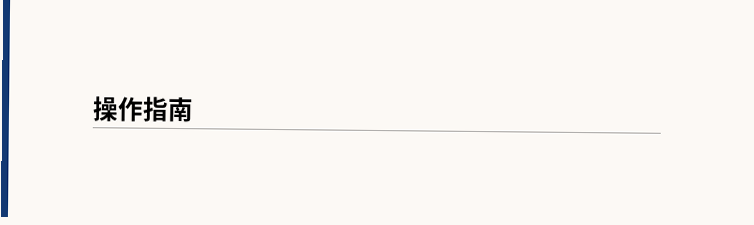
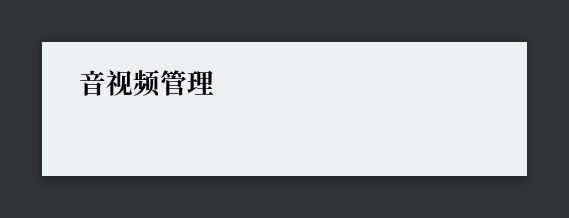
- 操作指南
+ 音视频管理

